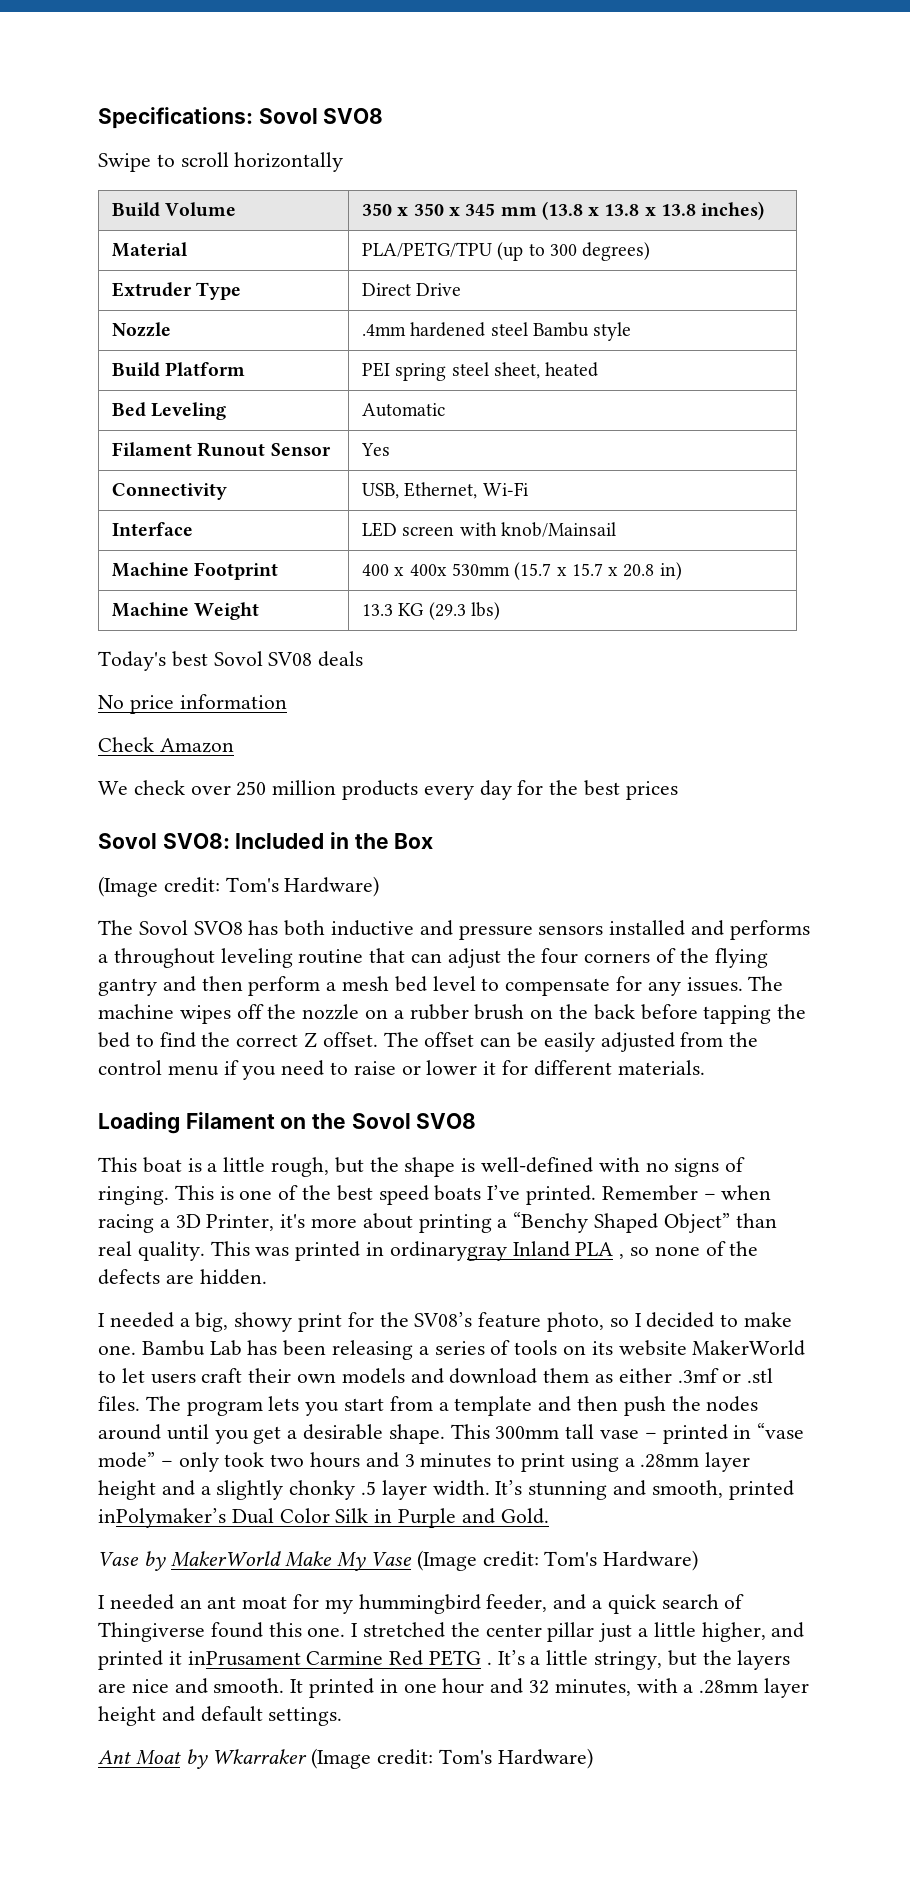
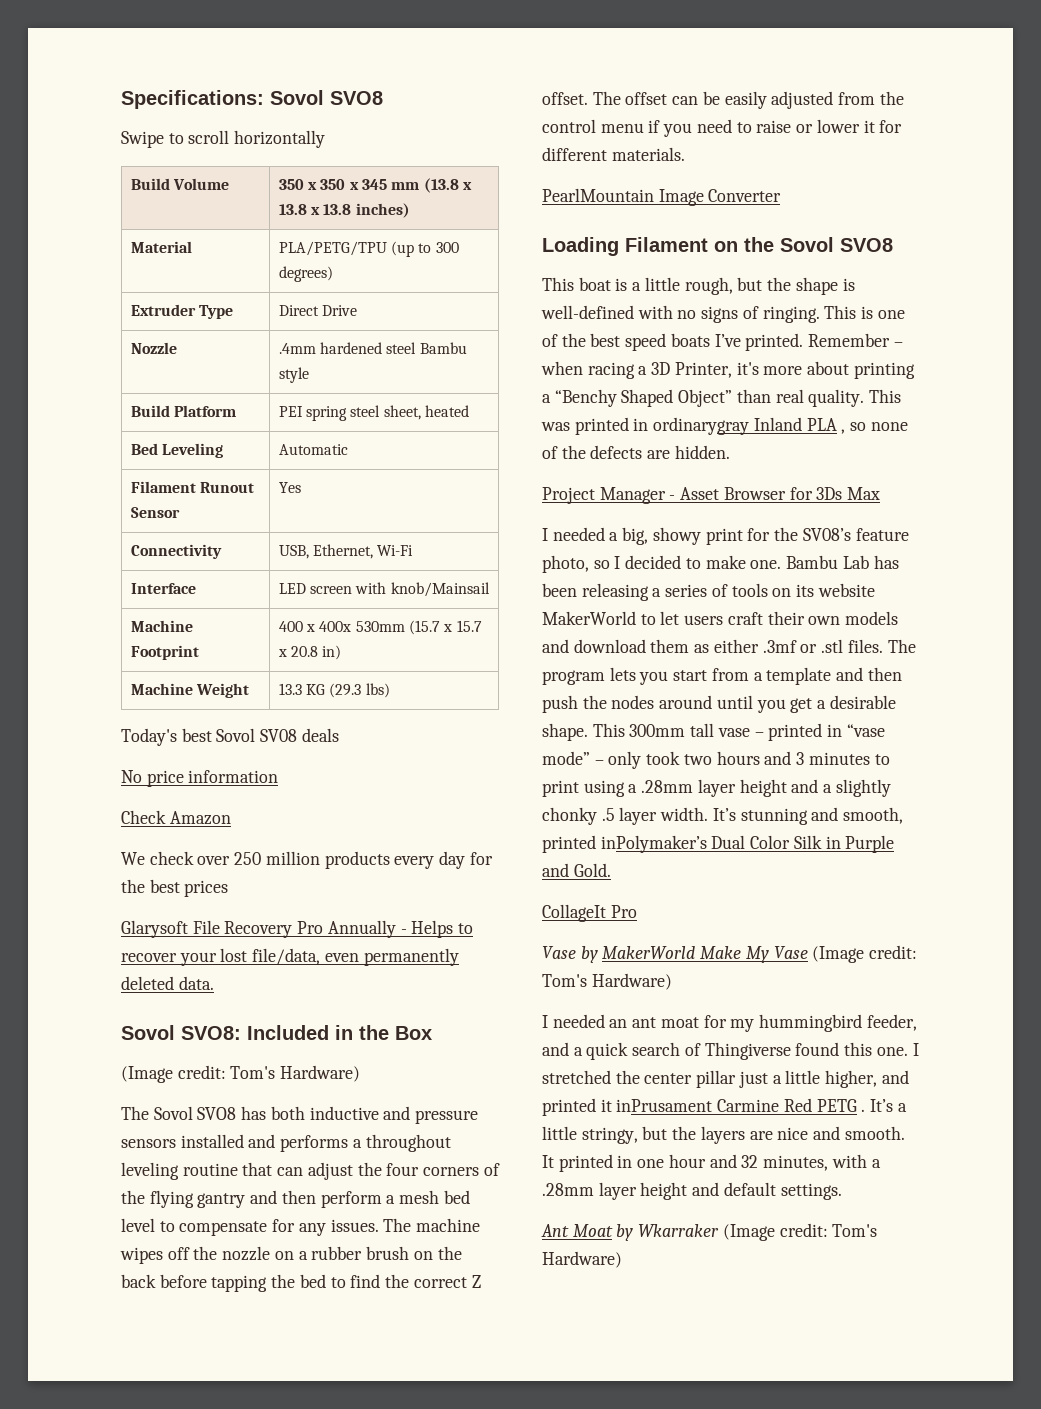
+ Glarysoft File Recovery Pro Annually - Helps to recover your lost file/data, even permanently deleted data.
+ PearlMountain Image Converter
+ Project Manager - Asset Browser for 3Ds Max
+ CollageIt Pro

